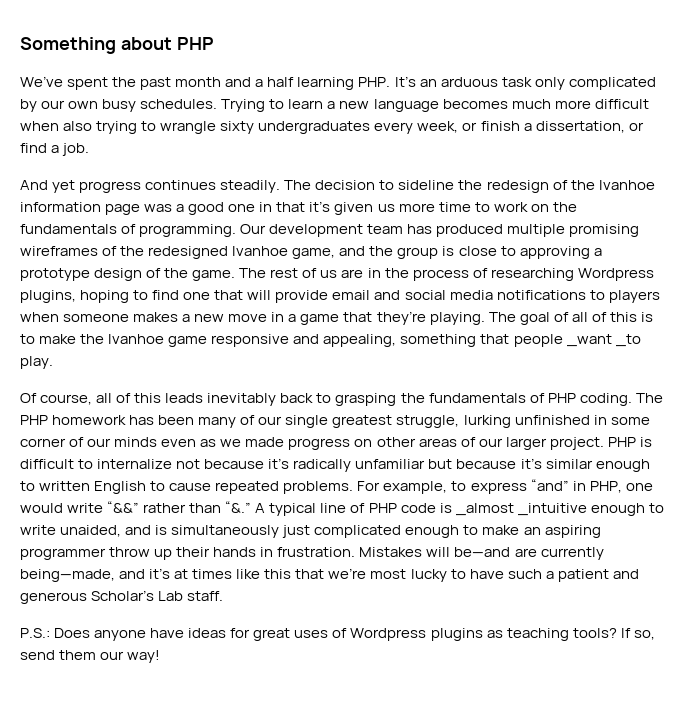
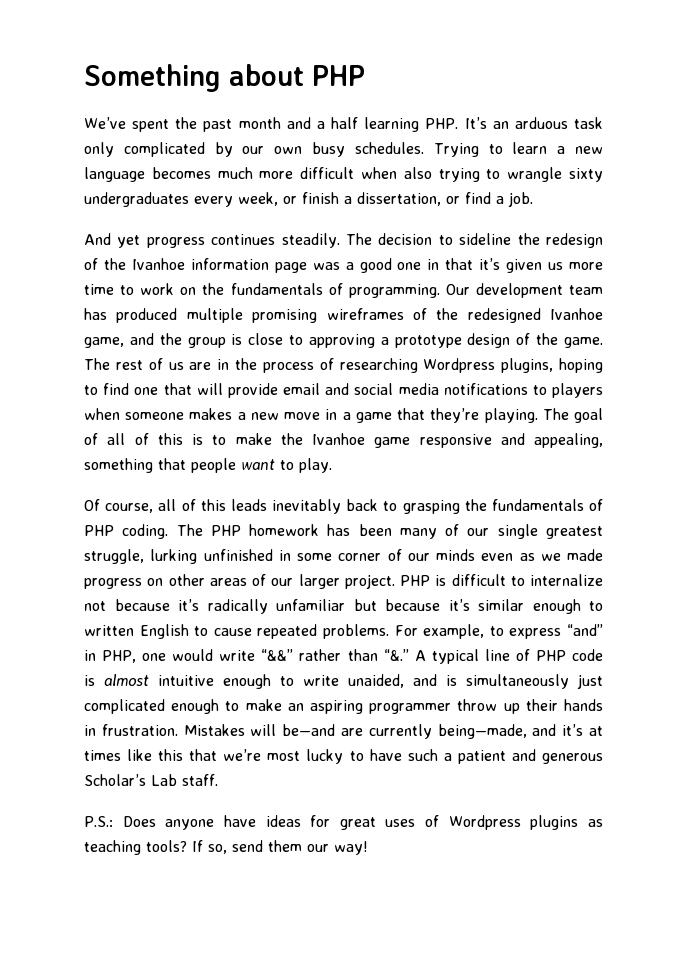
- The goal of all of this is to make the Ivanhoe game responsive and appealing, something that people _want _to play.
+ The goal of all of this is to make the Ivanhoe game responsive and appealing, something that people want to play.
- A typical line of PHP code is _almost _intuitive enough to write unaided, and is simultaneously just complicated enough to make an aspiring programmer throw up their hands in frustration.
+ A typical line of PHP code is almost intuitive enough to write unaided, and is simultaneously just complicated enough to make an aspiring programmer throw up their hands in frustration.

